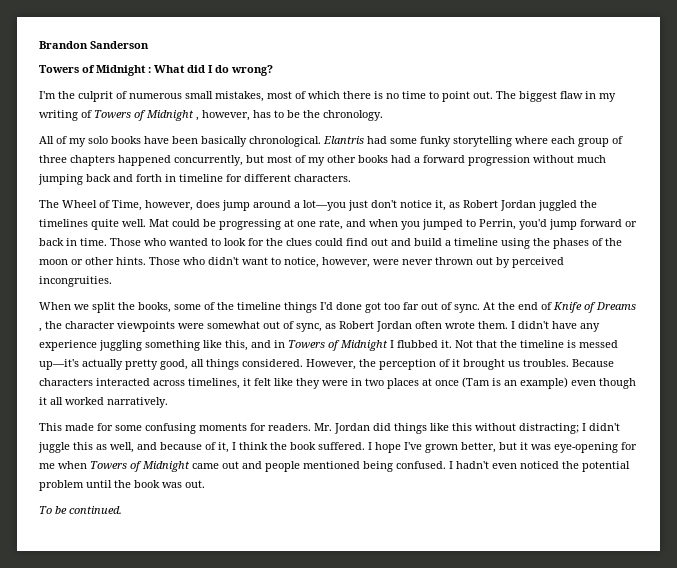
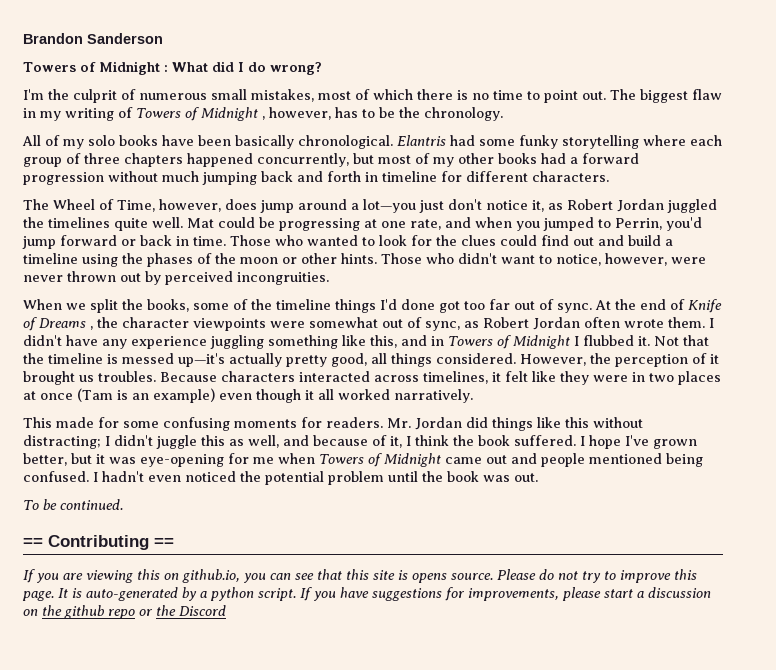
+ == Contributing ==
+ If you are viewing this on github.io, you can see that this site is opens source. Please do not try to improve this page. It is auto-generated by a python script. If you have suggestions for improvements, please start a discussion on the github repo or the Discord

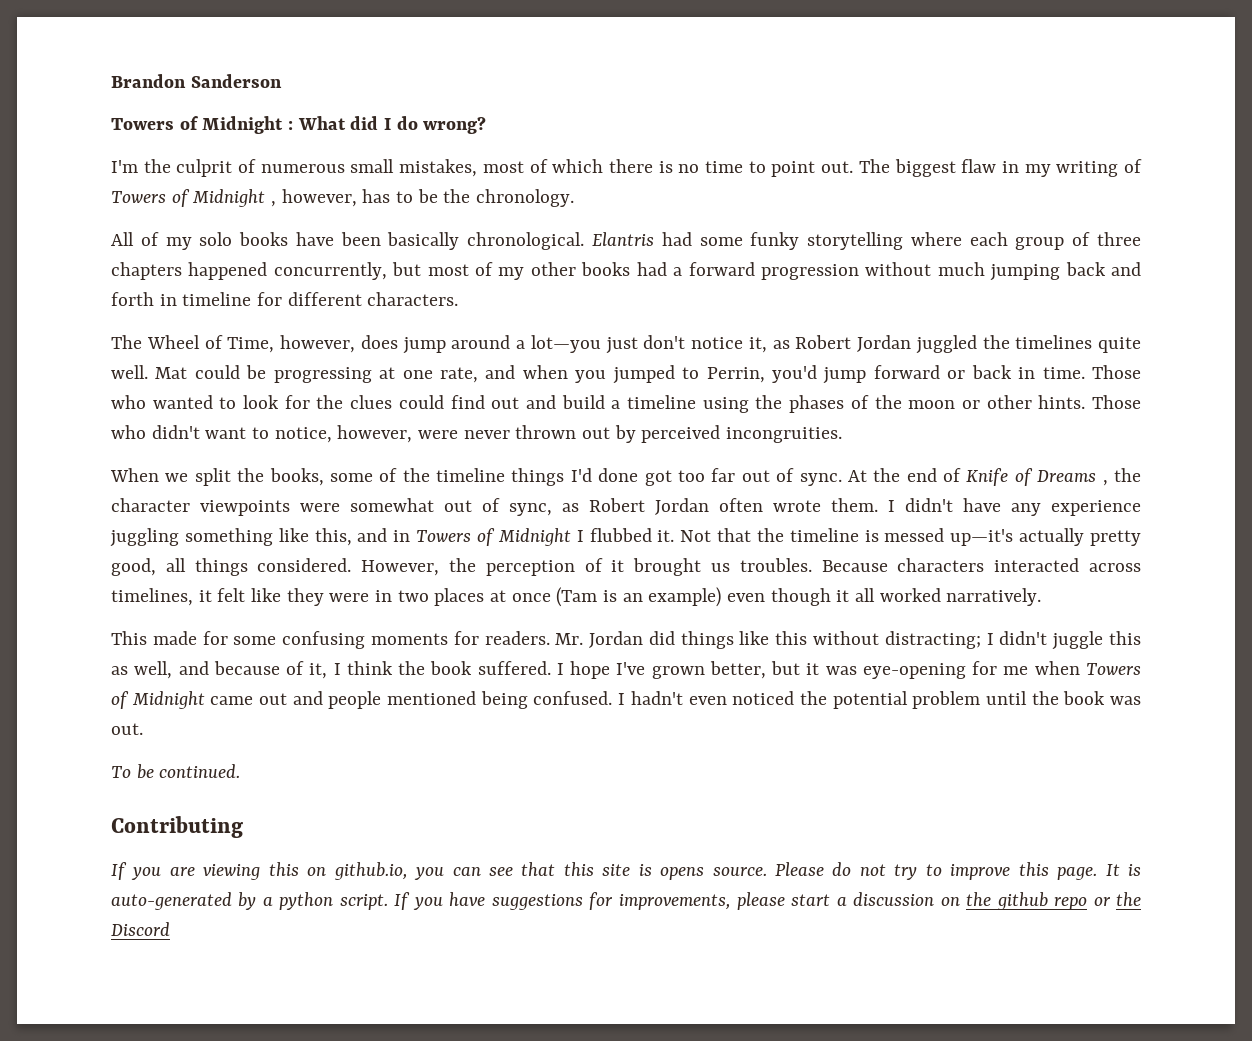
- == Contributing ==
+ Contributing

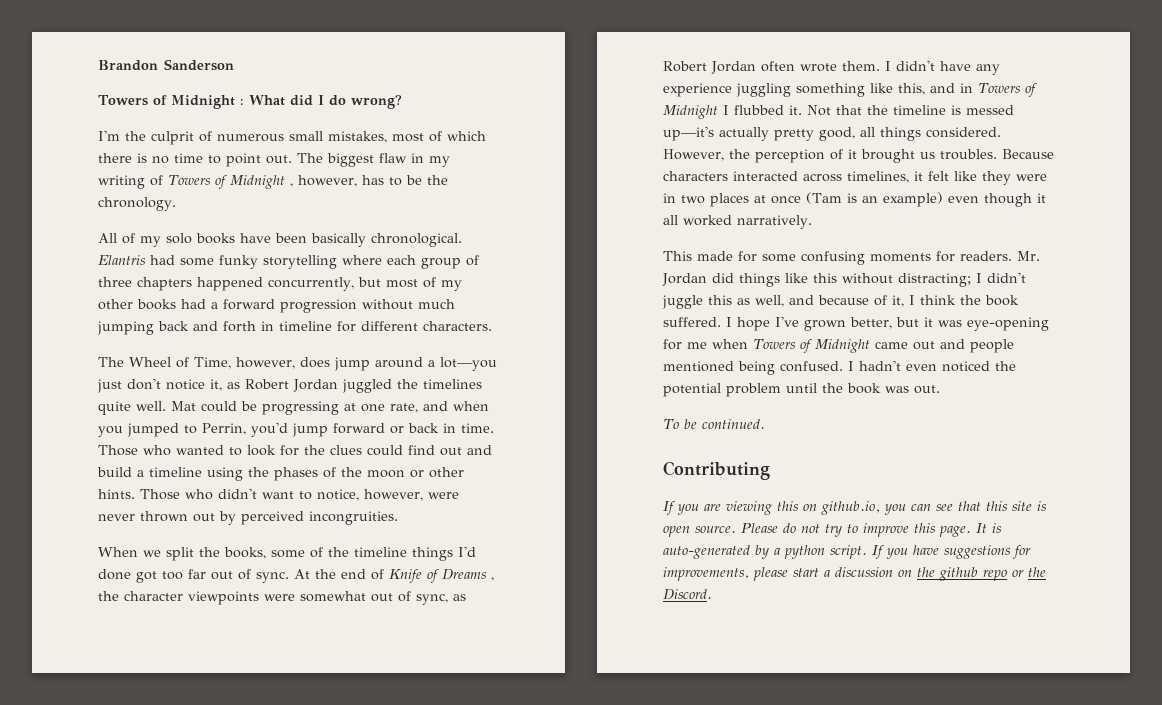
- If you are viewing this on github.io, you can see that this site is opens source.
+ If you are viewing this on github.io, you can see that this site is open source.
- If you have suggestions for improvements, please start a discussion on the github repo or the Discord
+ If you have suggestions for improvements, please start a discussion on the github repo or the Discord.

